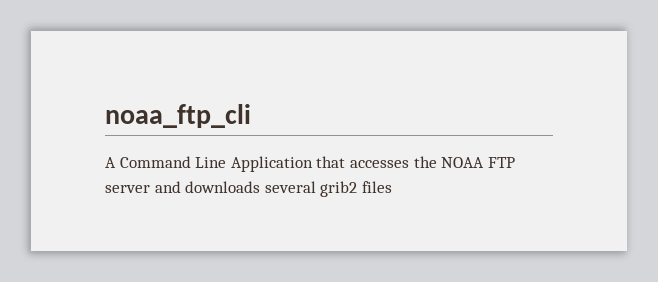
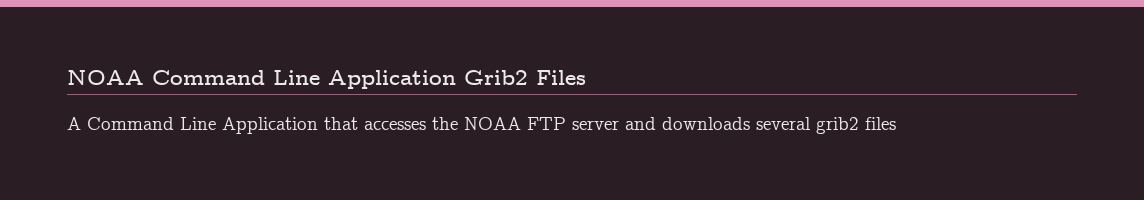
- noaa_ftp_cli
+ NOAA Command Line Application Grib2 Files

